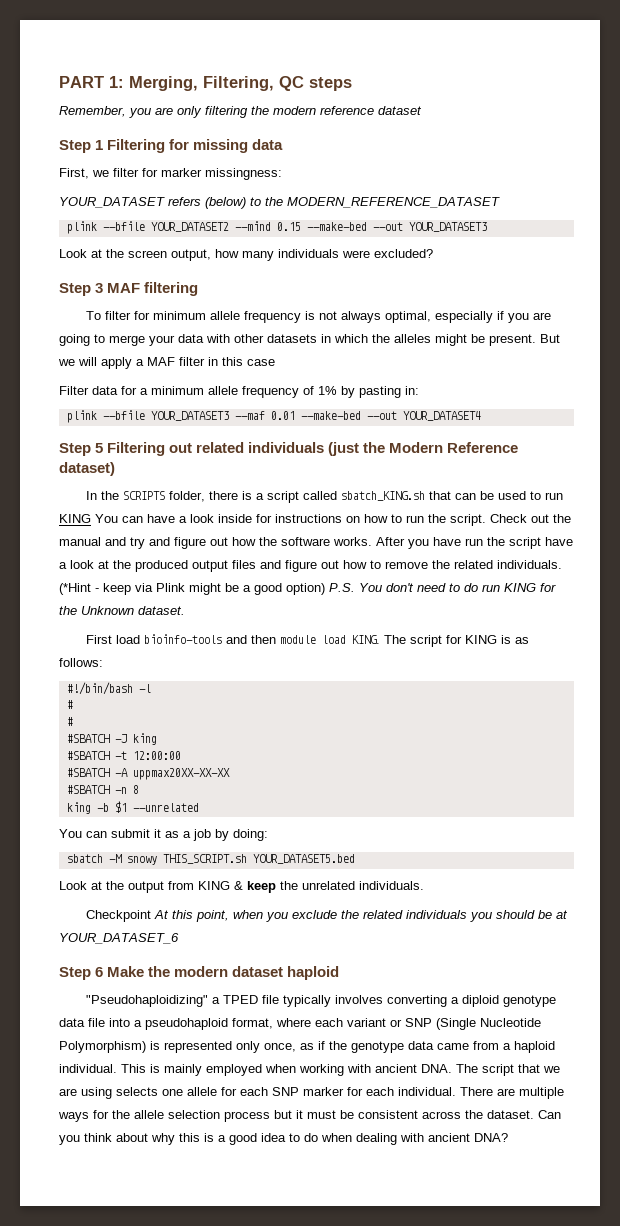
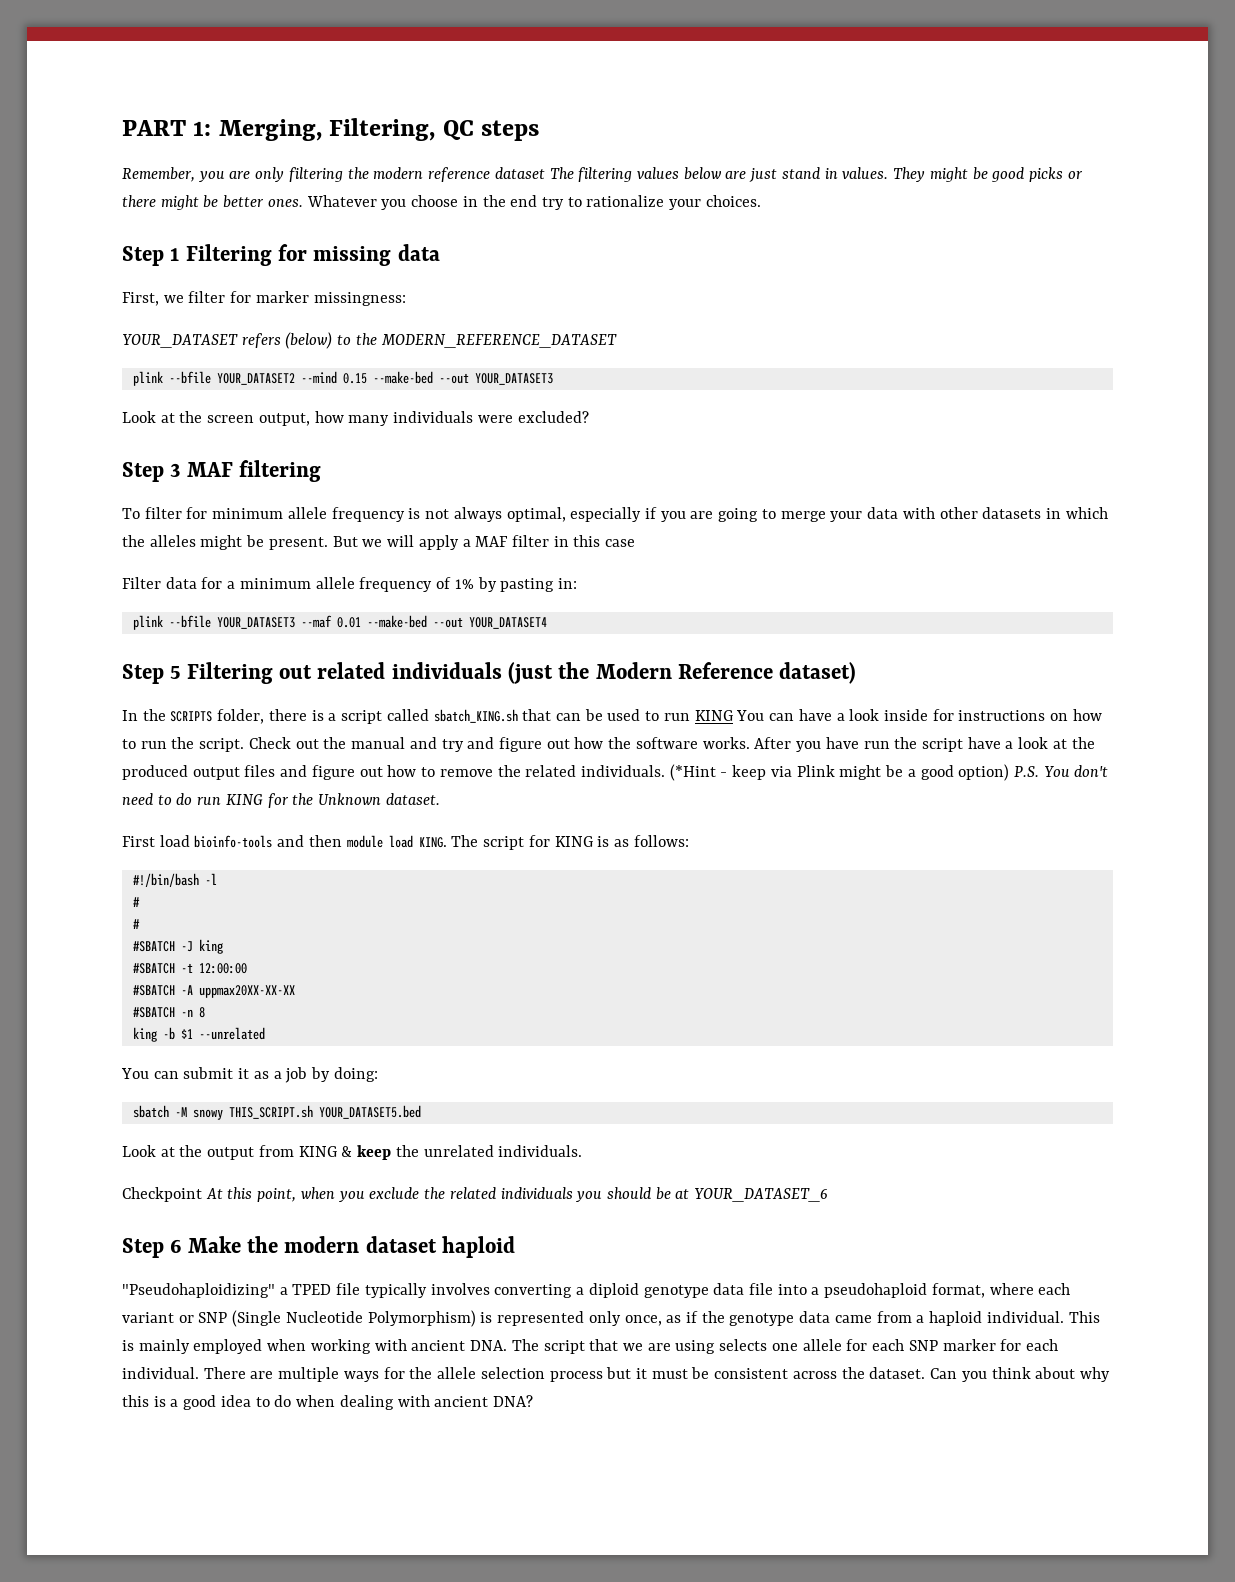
- Remember, you are only filtering the modern reference dataset
+ Remember, you are only filtering the modern reference dataset The filtering values below are just stand in values. They might be good picks or there might be better ones. Whatever you choose in the end try to rationalize your choices.

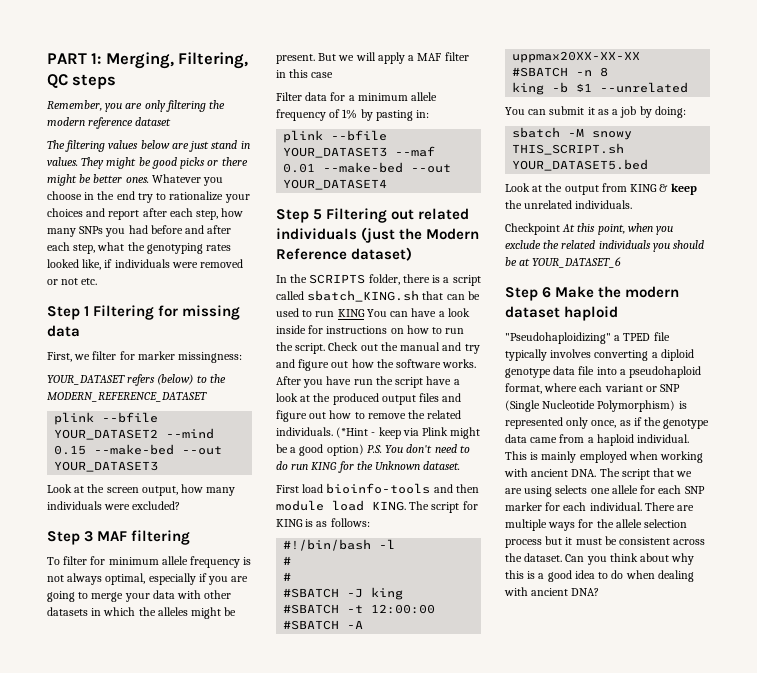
- Remember, you are only filtering the modern reference dataset The filtering values below are just stand in values.
+ Remember, you are only filtering the modern reference dataset
+ The filtering values below are just stand in values.
- Whatever you choose in the end try to rationalize your choices.
+ Whatever you choose in the end try to rationalize your choices and report after each step, how many SNPs you had before and after each step, what the genotyping rates looked like, if individuals were removed or not etc.

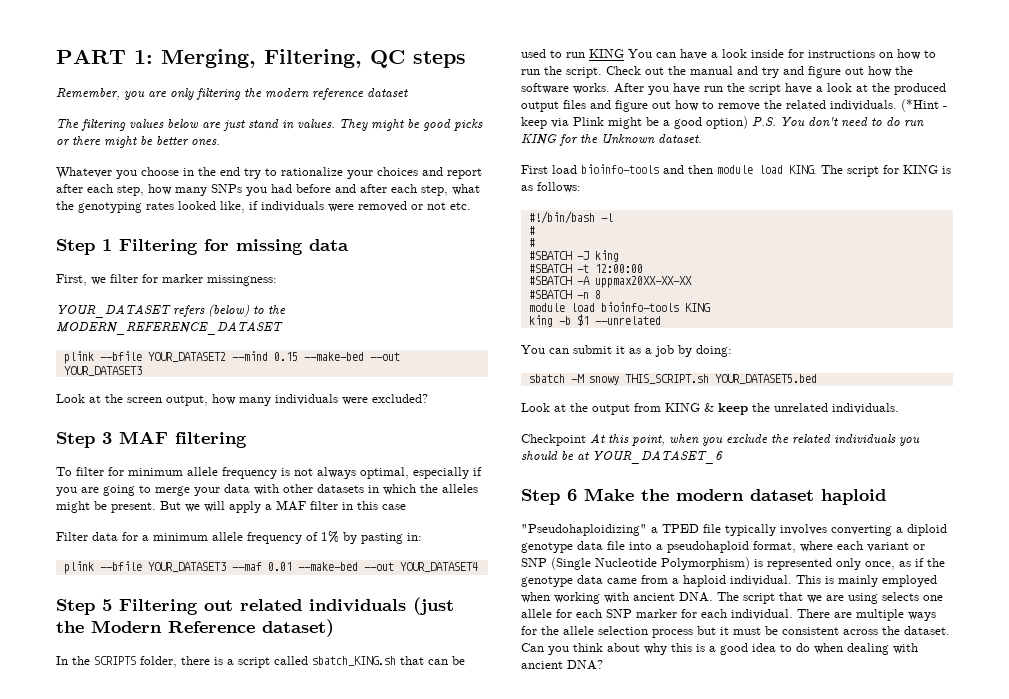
- They might be good picks or there might be better ones. Whatever you choose in the end try to rationalize your choices and report after each step, how many SNPs you had before and after each step, what the genotyping rates looked like, if individuals were removed or not etc.
+ They might be good picks or there might be better ones.
+ Whatever you choose in the end try to rationalize your choices and report after each step, how many SNPs you had before and after each step, what the genotyping rates looked like, if individuals were removed or not etc.
+ module load bioinfo-tools KING

